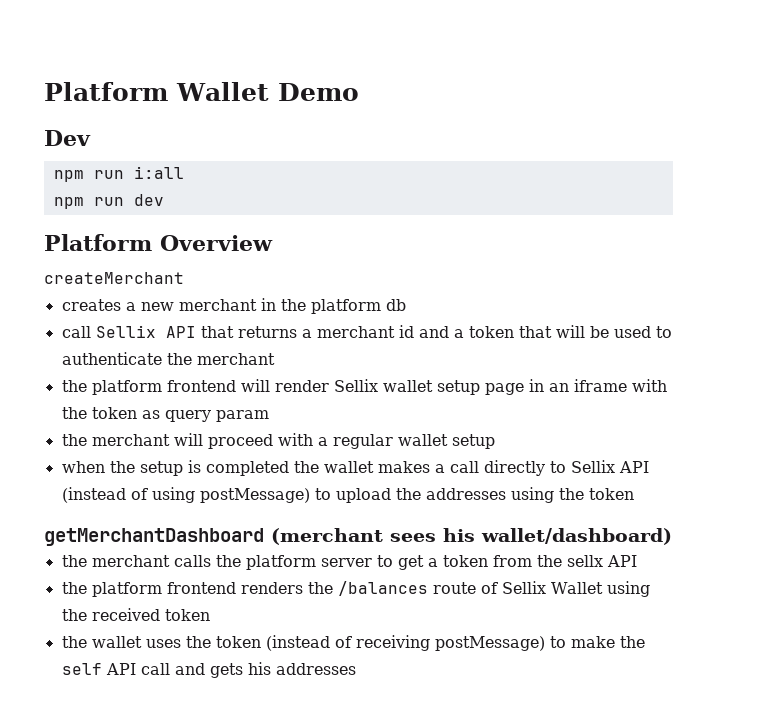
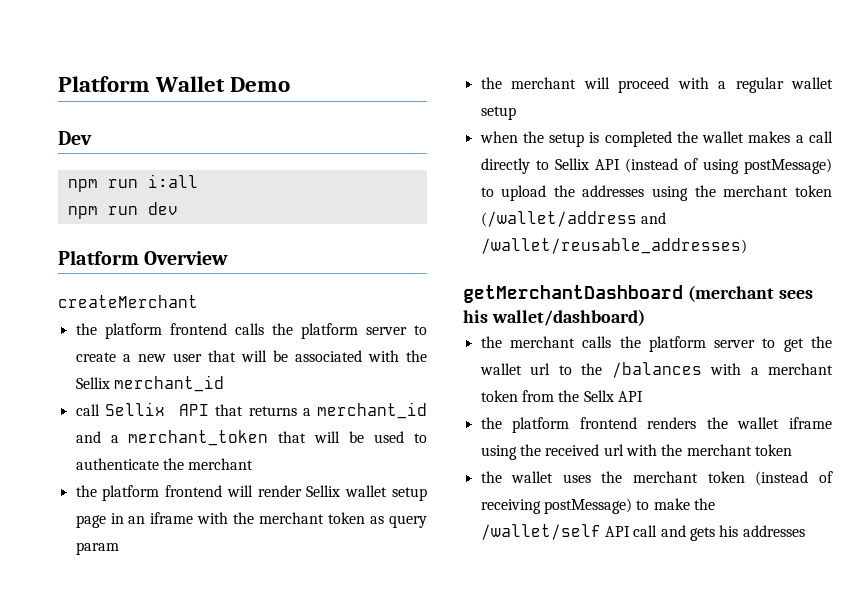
- creates a new merchant in the platform db
+ the platform frontend calls the platform server to create a new user that will be associated with the Sellix merchant_id
- call Sellix API that returns a merchant id and a token that will be used to authenticate the merchant
+ call Sellix API that returns a merchant_id and a merchant_token that will be used to authenticate the merchant
- the platform frontend will render Sellix wallet setup page in an iframe with the token as query param
+ the platform frontend will render Sellix wallet setup page in an iframe with the merchant token as query param
- when the setup is completed the wallet makes a call directly to Sellix API (instead of using postMessage) to upload the addresses using the token
+ when the setup is completed the wallet makes a call directly to Sellix API (instead of using postMessage) to upload the addresses using the merchant token (/wallet/address and /wallet/reusable_addresses)
- the merchant calls the platform server to get a token from the sellx API
+ the merchant calls the platform server to get the wallet url to the /balances with a merchant token from the Sellx API
- the platform frontend renders the /balances route of Sellix Wallet using the received token
+ the platform frontend renders the wallet iframe using the received url with the merchant token
- the wallet uses the token (instead of receiving postMessage) to make the self API call and gets his addresses
+ the wallet uses the merchant token (instead of receiving postMessage) to make the /wallet/self API call and gets his addresses

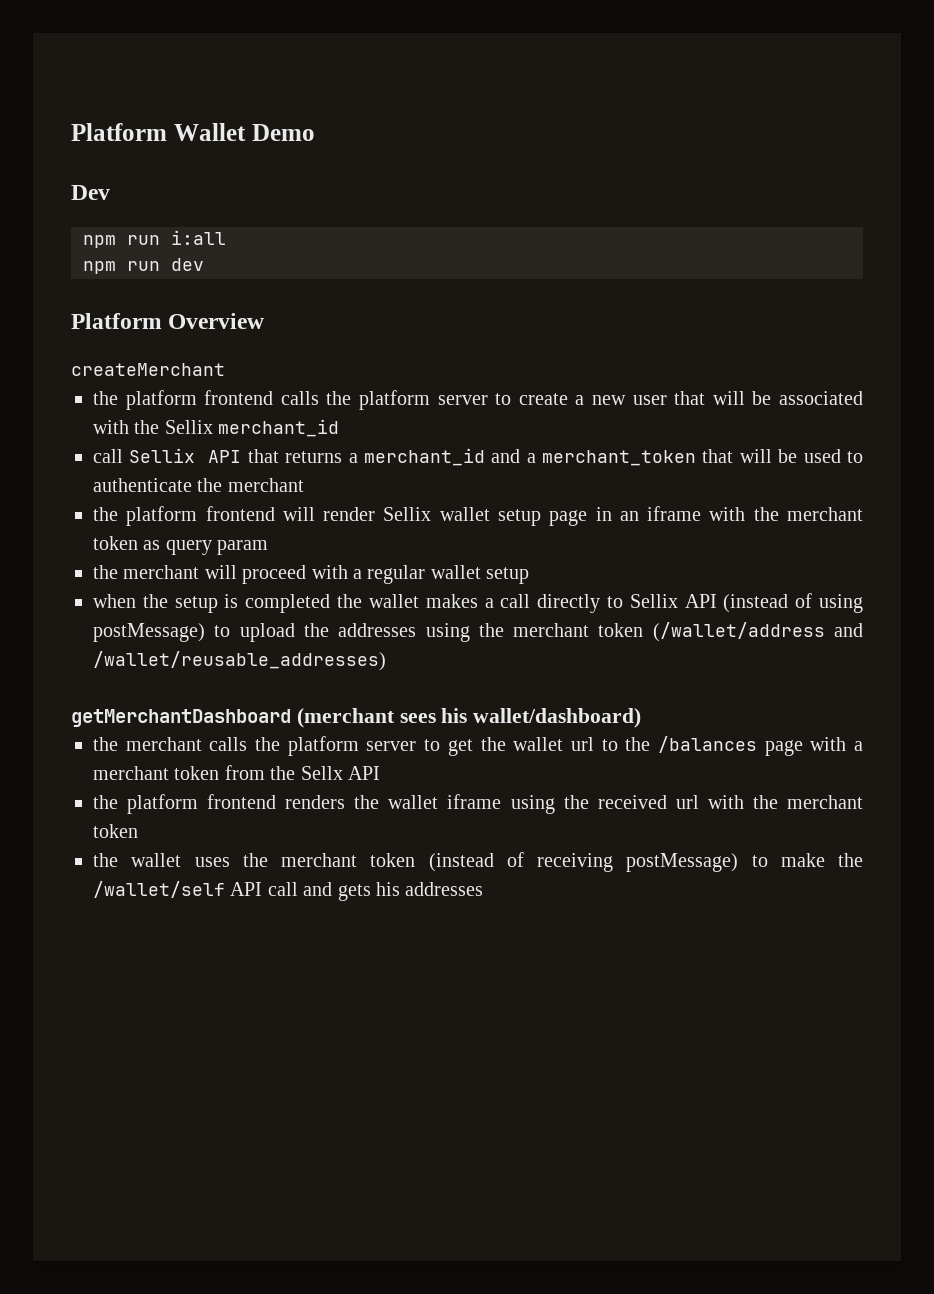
- the merchant calls the platform server to get the wallet url to the /balances with a merchant token from the Sellx API
+ the merchant calls the platform server to get the wallet url to the /balances page with a merchant token from the Sellx API

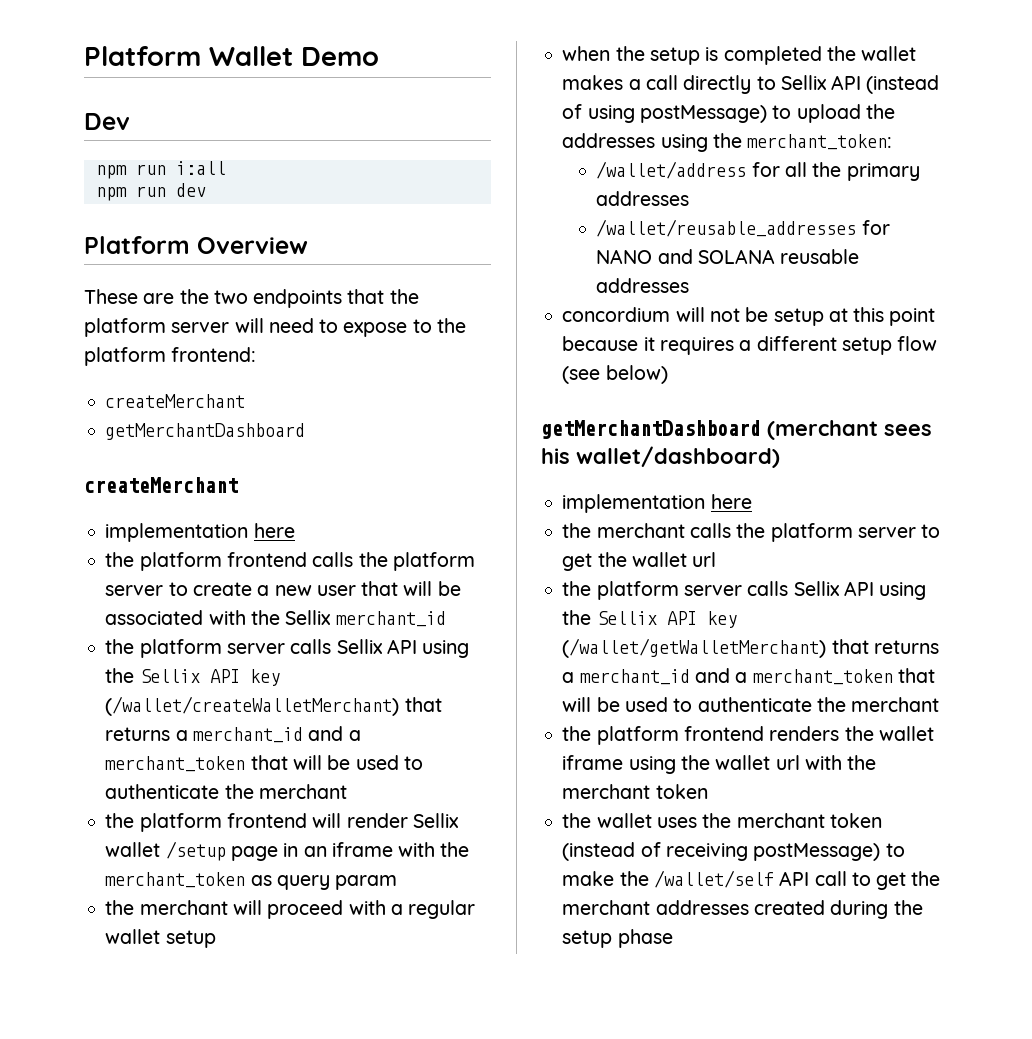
+ These are the two endpoints that the platform server will need to expose to the platform frontend:
  createMerchant
+ getMerchantDashboard
+ createMerchant
+ implementation here
- call Sellix API that returns a merchant_id and a merchant_token that will be used to authenticate the merchant
+ the platform server calls Sellix API using the Sellix API key (/wallet/createWalletMerchant) that returns a merchant_id and a merchant_token that will be used to authenticate the merchant
- the platform frontend will render Sellix wallet setup page in an iframe with the merchant token as query param
+ the platform frontend will render Sellix wallet /setup page in an iframe with the merchant_token as query param
- when the setup is completed the wallet makes a call directly to Sellix API (instead of using postMessage) to upload the addresses using the merchant token (/wallet/address and /wallet/reusable_addresses)
+ when the setup is completed the wallet makes a call directly to Sellix API (instead of using postMessage) to upload the addresses using the merchant_token:
+ /wallet/address for all the primary addresses
+ /wallet/reusable_addresses for NANO and SOLANA reusable addresses
+ concordium will not be setup at this point because it requires a different setup flow (see below)
  getMerchantDashboard (merchant sees his wallet/dashboard)
+ implementation here
- the merchant calls the platform server to get the wallet url to the /balances page with a merchant token from the Sellx API
+ the merchant calls the platform server to get the wallet url
+ the platform server calls Sellix API using the Sellix API key (/wallet/getWalletMerchant) that returns a merchant_id and a merchant_token that will be used to authenticate the merchant
- the platform frontend renders the wallet iframe using the received url with the merchant token
+ the platform frontend renders the wallet iframe using the wallet url with the merchant token
- the wallet uses the merchant token (instead of receiving postMessage) to make the /wallet/self API call and gets his addresses
+ the wallet uses the merchant token (instead of receiving postMessage) to make the /wallet/self API call to get the merchant addresses created during the setup phase

